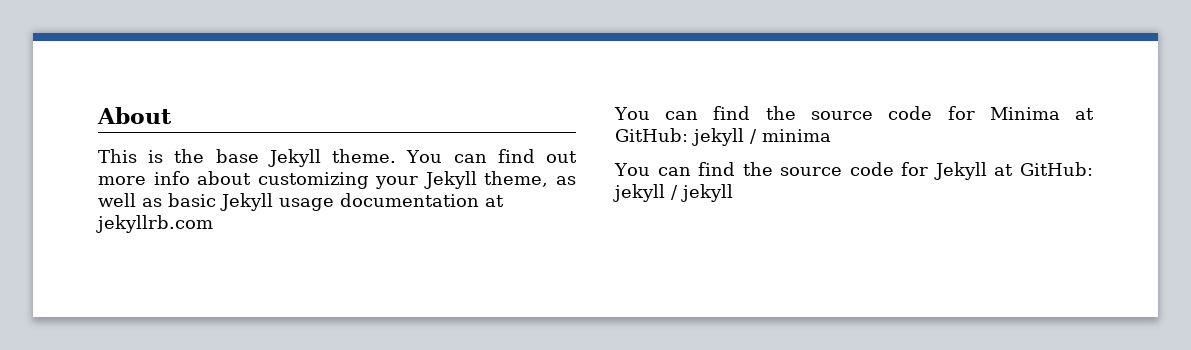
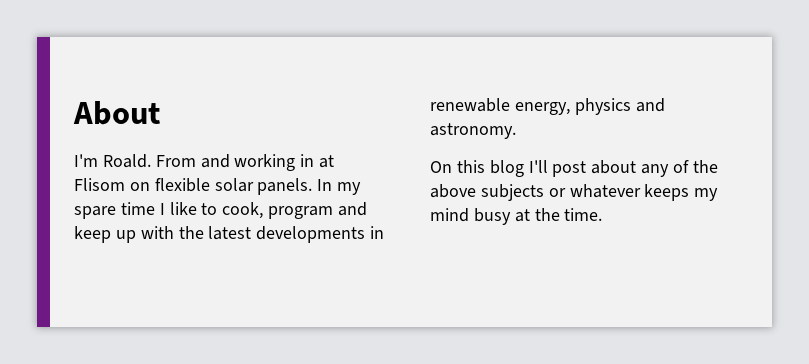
- This is the base Jekyll theme. You can find out more info about customizing your Jekyll theme, as well as basic Jekyll usage documentation at jekyllrb.com
- You can find the source code for Minima at GitHub: jekyll / minima
- You can find the source code for Jekyll at GitHub: jekyll / jekyll
+ I'm Roald. From and working in at Flisom on flexible solar panels. In my spare time I like to cook, program and keep up with the latest developments in renewable energy, physics and astronomy.
+ On this blog I'll post about any of the above subjects or whatever keeps my mind busy at the time.

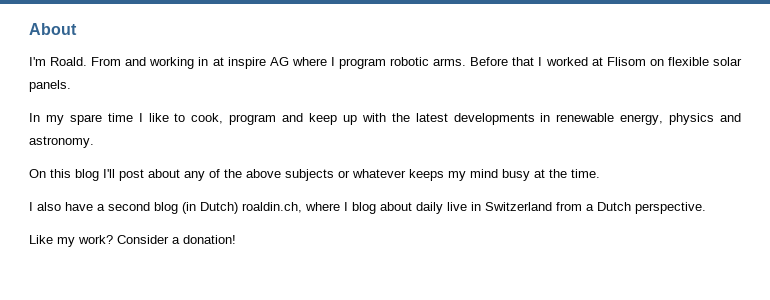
- From and working in at Flisom on flexible solar panels. In my spare time I like to cook, program and keep up with the latest developments in renewable energy, physics and astronomy.
+ From and working in at inspire AG where I program robotic arms. Before that I worked at Flisom on flexible solar panels.
+ In my spare time I like to cook, program and keep up with the latest developments in renewable energy, physics and astronomy.
+ I also have a second blog (in Dutch) roaldin.ch, where I blog about daily live in Switzerland from a Dutch perspective.
+ Like my work? Consider a donation!

